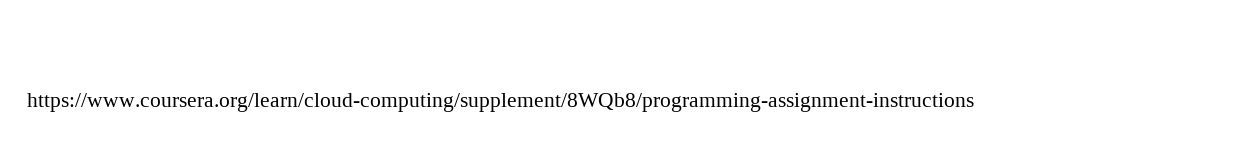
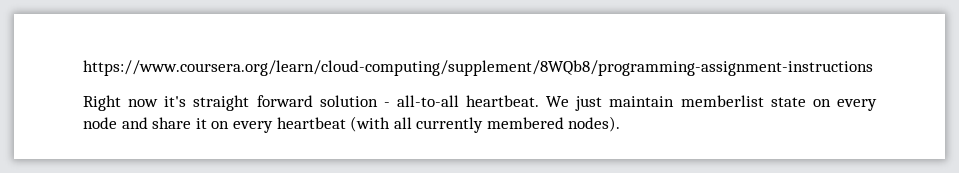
+ Right now it's straight forward solution - all-to-all heartbeat. We just maintain memberlist state on every node and share it on every heartbeat (with all currently membered nodes).

